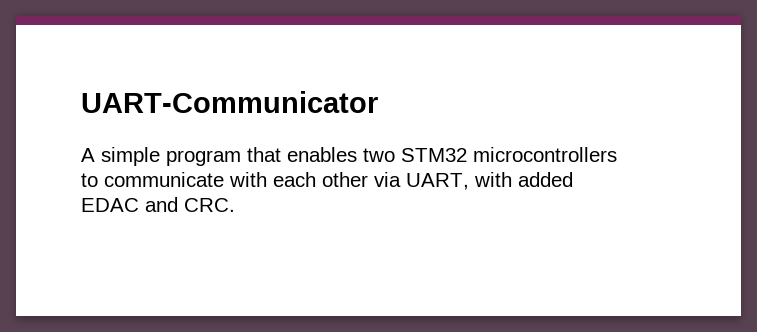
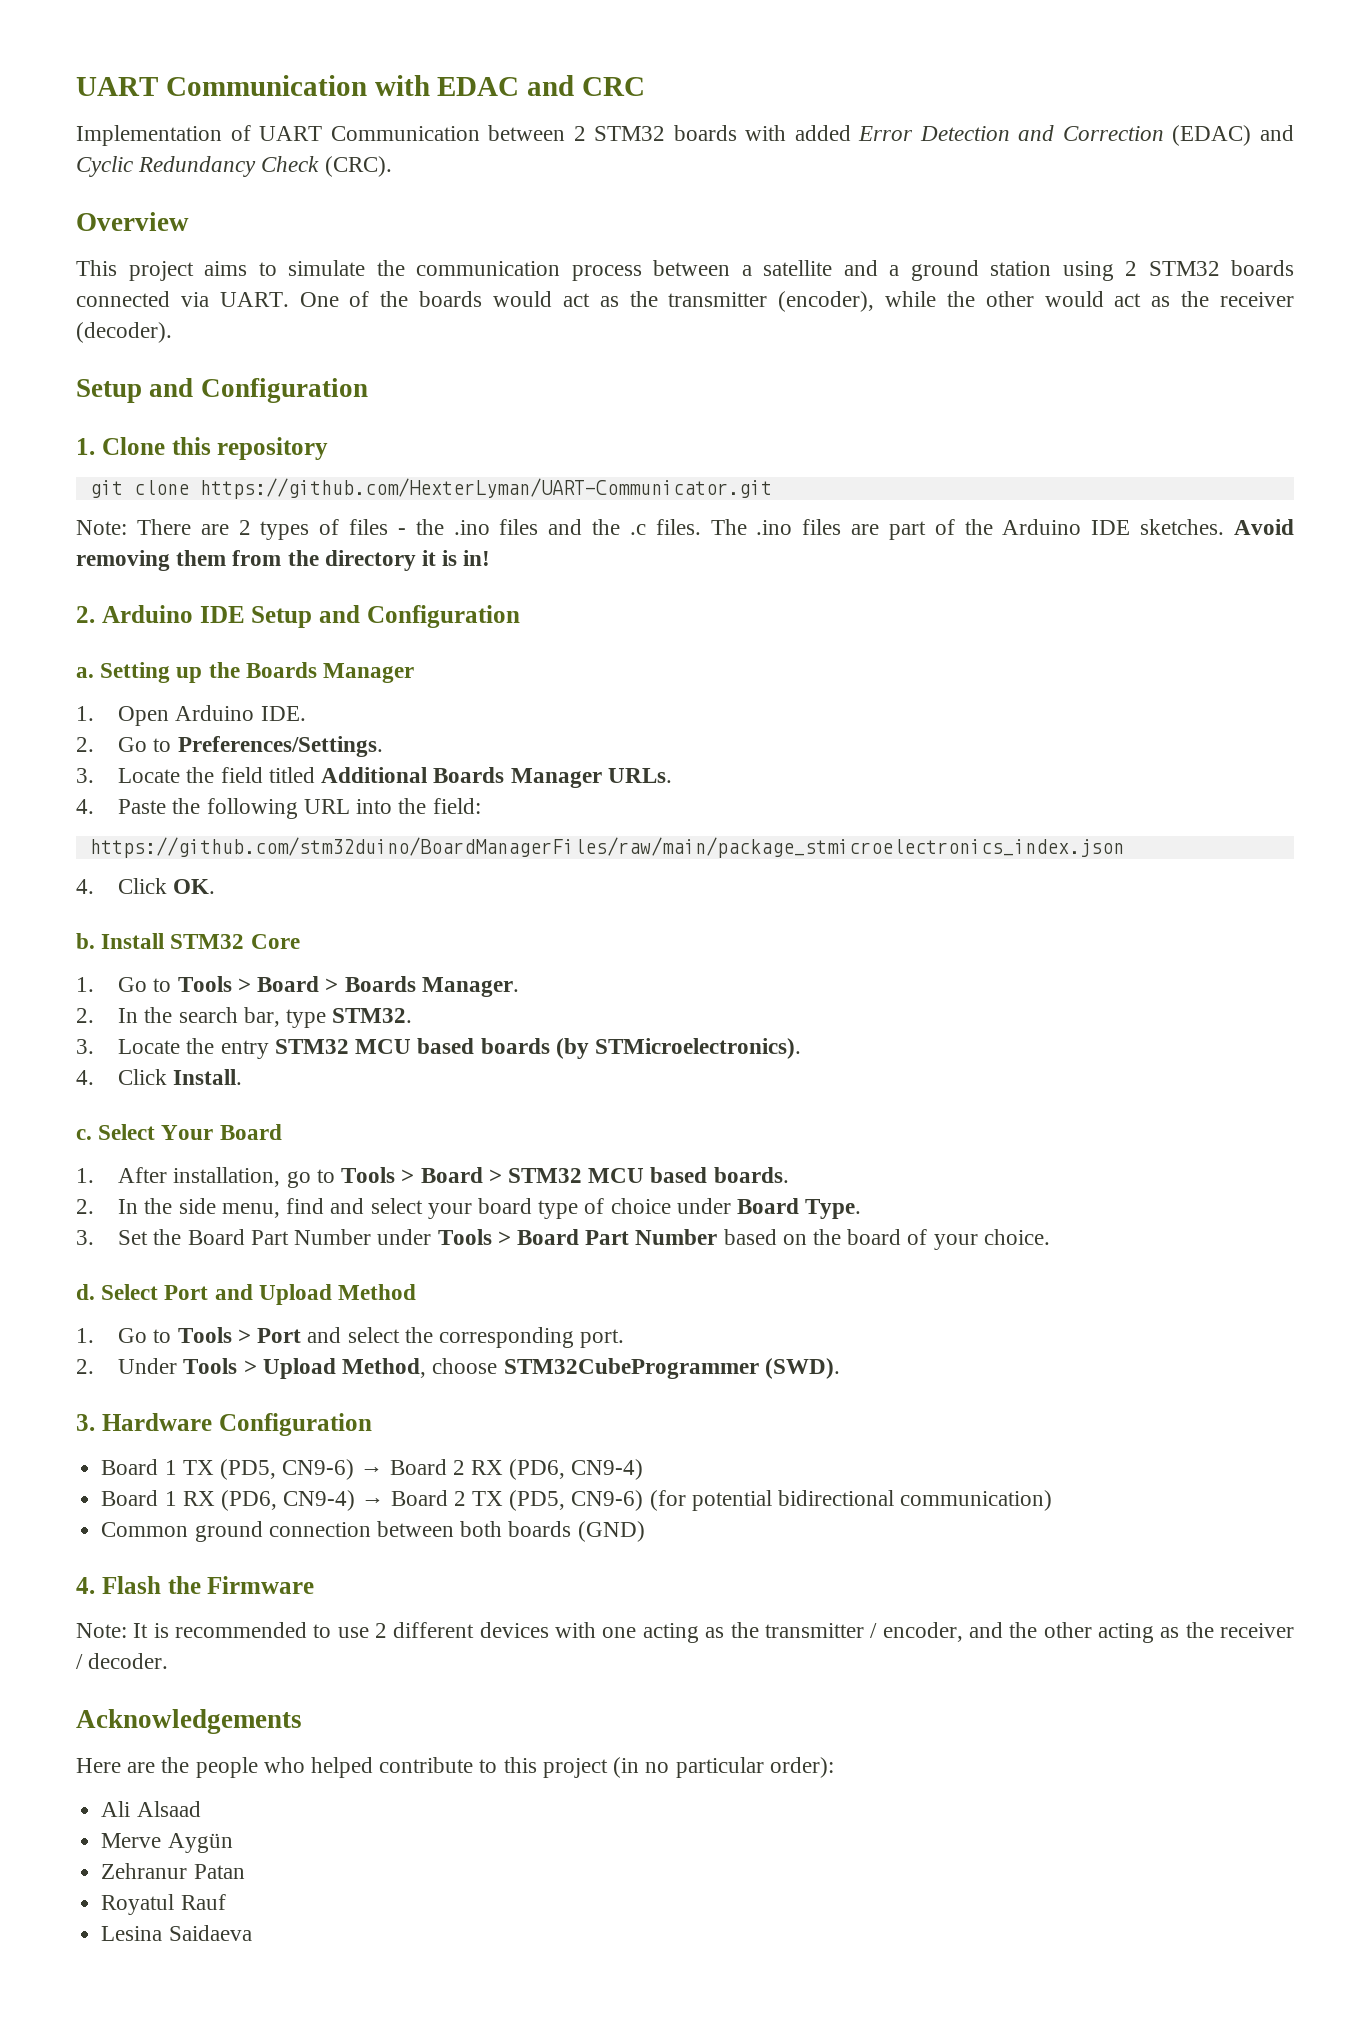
- UART-Communicator
- A simple program that enables two STM32 microcontrollers to communicate with each other via UART, with added EDAC and CRC.
+ UART Communication with EDAC and CRC
+ Implementation of UART Communication between 2 STM32 boards with added Error Detection and Correction (EDAC) and Cyclic Redundancy Check (CRC).
+ Overview
+ This project aims to simulate the communication process between a satellite and a ground station using 2 STM32 boards connected via UART. One of the boards would act as the transmitter (encoder), while the other would act as the receiver (decoder).
+ Setup and Configuration
+ 1. Clone this repository
+ git clone https://github.com/HexterLyman/UART-Communicator.git
+ Note: There are 2 types of files - the .ino files and the .c files. The .ino files are part of the Arduino IDE sketches. Avoid removing them from the directory it is in!
+ 2. Arduino IDE Setup and Configuration
+ a. Setting up the Boards Manager
+ 1. Open Arduino IDE.
+ 2. Go to Preferences/Settings.
+ 3. Locate the field titled Additional Boards Manager URLs.
+ 4. Paste the following URL into the field:
+ https://github.com/stm32duino/BoardManagerFiles/raw/main/package_stmicroelectronics_index.json
+ 4. Click OK.
+ b. Install STM32 Core
+ 1. Go to Tools > Board > Boards Manager.
+ 2. In the search bar, type STM32.
+ 3. Locate the entry STM32 MCU based boards (by STMicroelectronics).
+ 4. Click Install.
+ c. Select Your Board
+ 1. After installation, go to Tools > Board > STM32 MCU based boards.
+ 2. In the side menu, find and select your board type of choice under Board Type.
+ 3. Set the Board Part Number under Tools > Board Part Number based on the board of your choice.
+ d. Select Port and Upload Method
+ 1. Go to Tools > Port and select the corresponding port.
+ 2. Under Tools > Upload Method, choose STM32CubeProgrammer (SWD).
+ 3. Hardware Configuration
+ Board 1 TX (PD5, CN9-6) → Board 2 RX (PD6, CN9-4)
+ Board 1 RX (PD6, CN9-4) → Board 2 TX (PD5, CN9-6) (for potential bidirectional communication)
+ Common ground connection between both boards (GND)
+ 4. Flash the Firmware
+ Note: It is recommended to use 2 different devices with one acting as the transmitter / encoder, and the other acting as the receiver / decoder.
+ Acknowledgements
+ Here are the people who helped contribute to this project (in no particular order):
+ Ali Alsaad
+ Merve Aygün
+ Zehranur Patan
+ Royatul Rauf
+ Lesina Saidaeva

